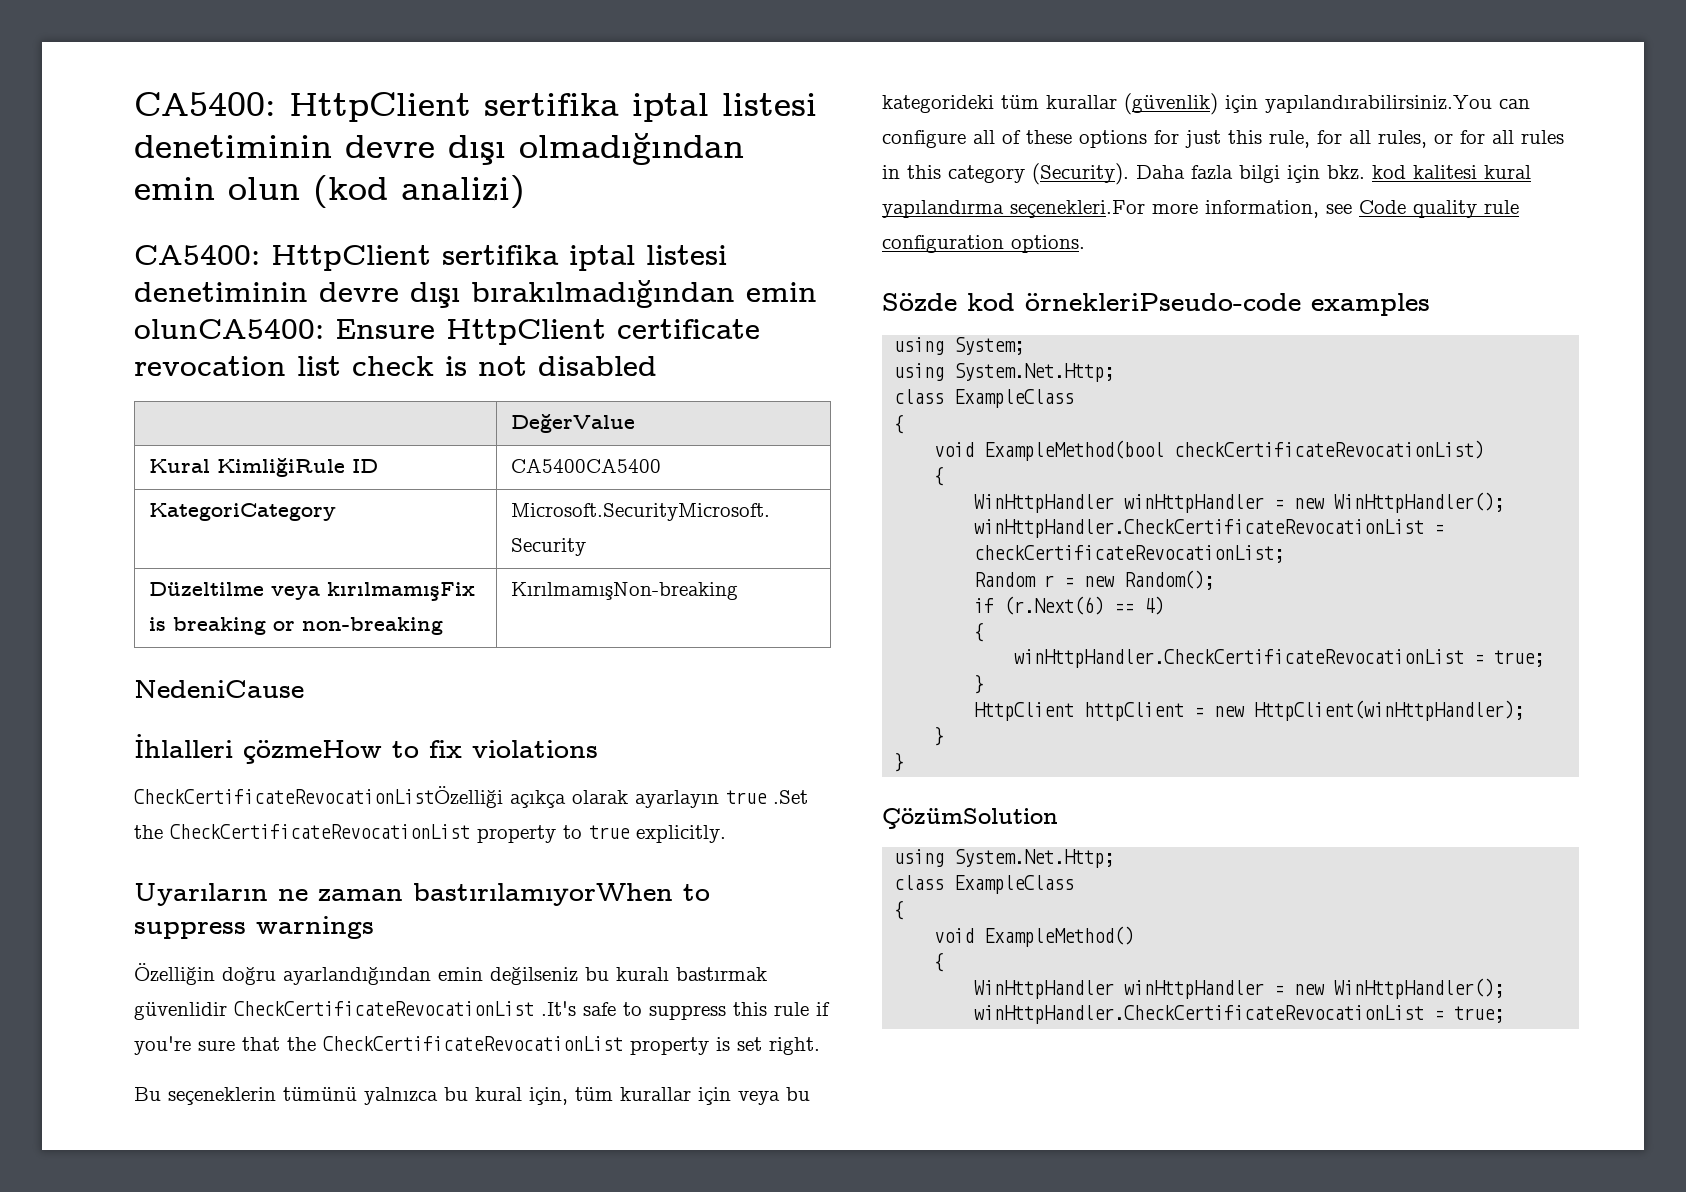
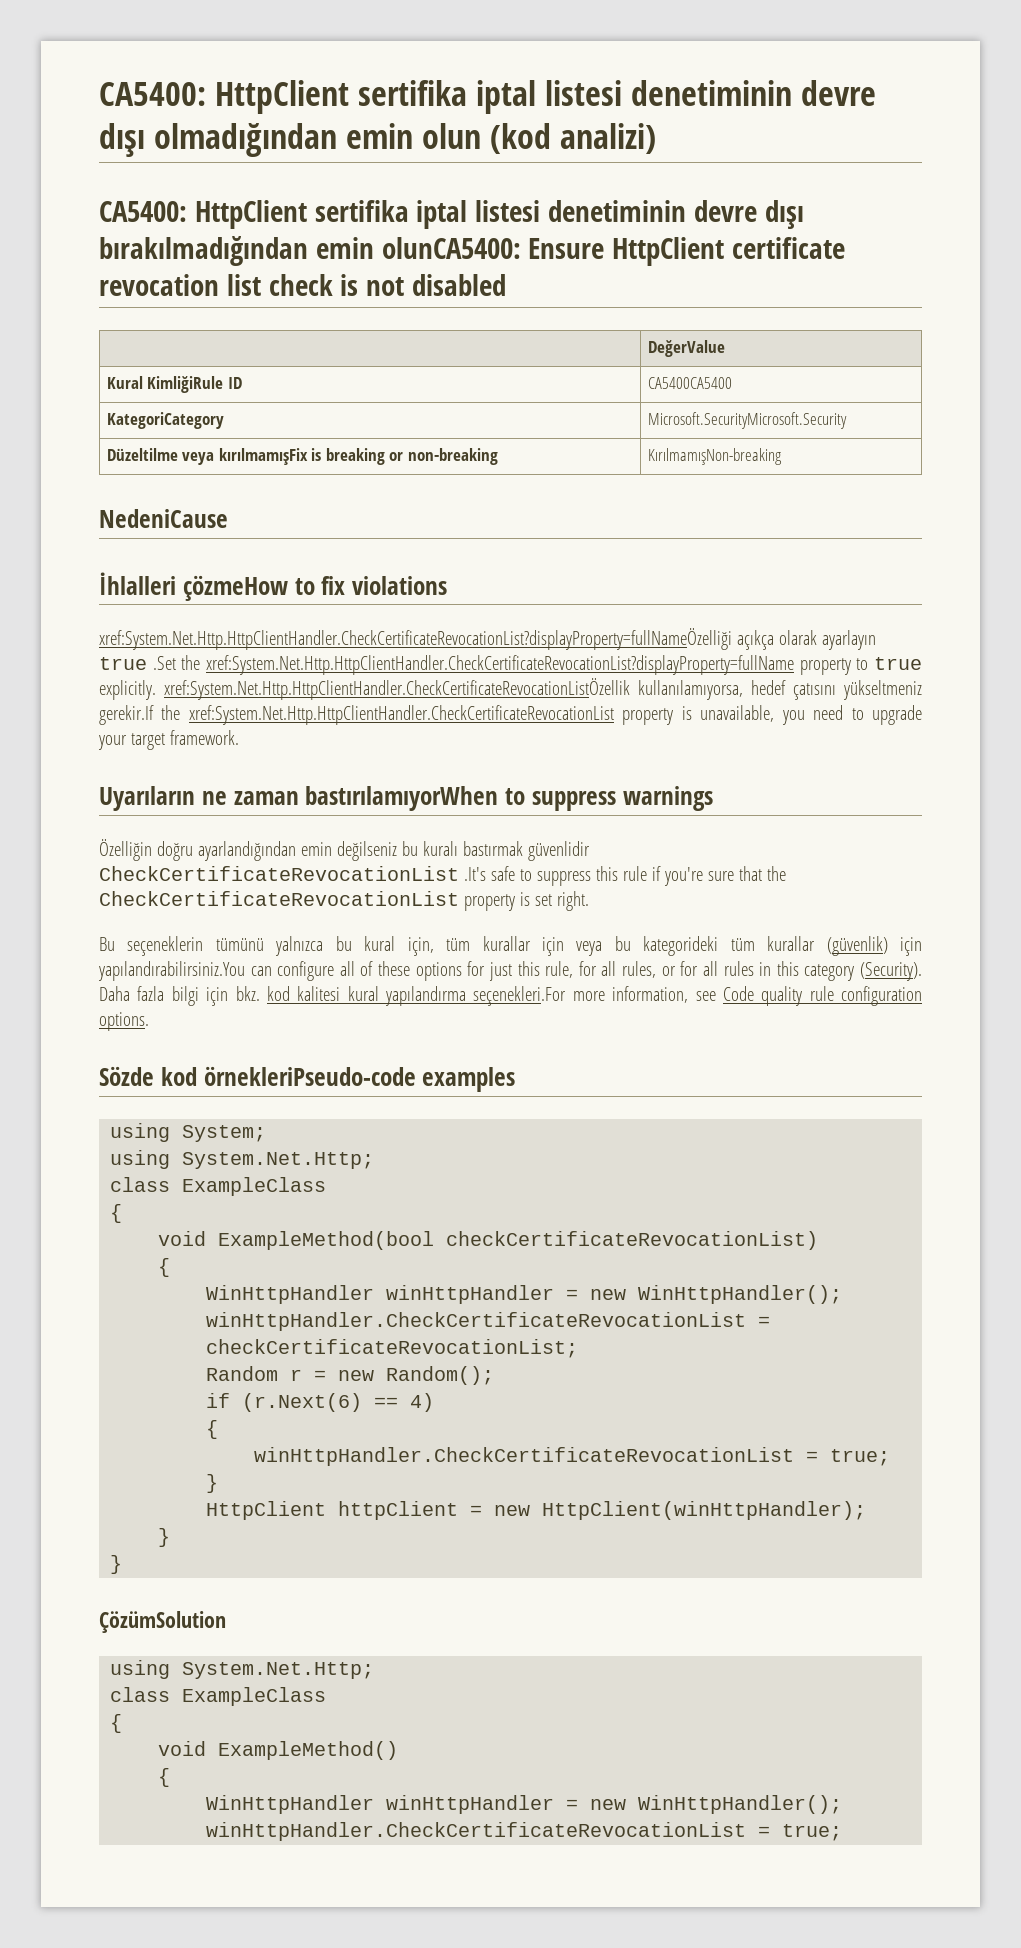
- CheckCertificateRevocationListÖzelliği açıkça olarak ayarlayın true .Set the CheckCertificateRevocationList property to true explicitly.
+ xref:System.Net.Http.HttpClientHandler.CheckCertificateRevocationList?displayProperty=fullNameÖzelliği açıkça olarak ayarlayın true .Set the xref:System.Net.Http.HttpClientHandler.CheckCertificateRevocationList?displayProperty=fullName property to true explicitly. xref:System.Net.Http.HttpClientHandler.CheckCertificateRevocationListÖzellik kullanılamıyorsa, hedef çatısını yükseltmeniz gerekir.If the xref:System.Net.Http.HttpClientHandler.CheckCertificateRevocationList property is unavailable, you need to upgrade your target framework.

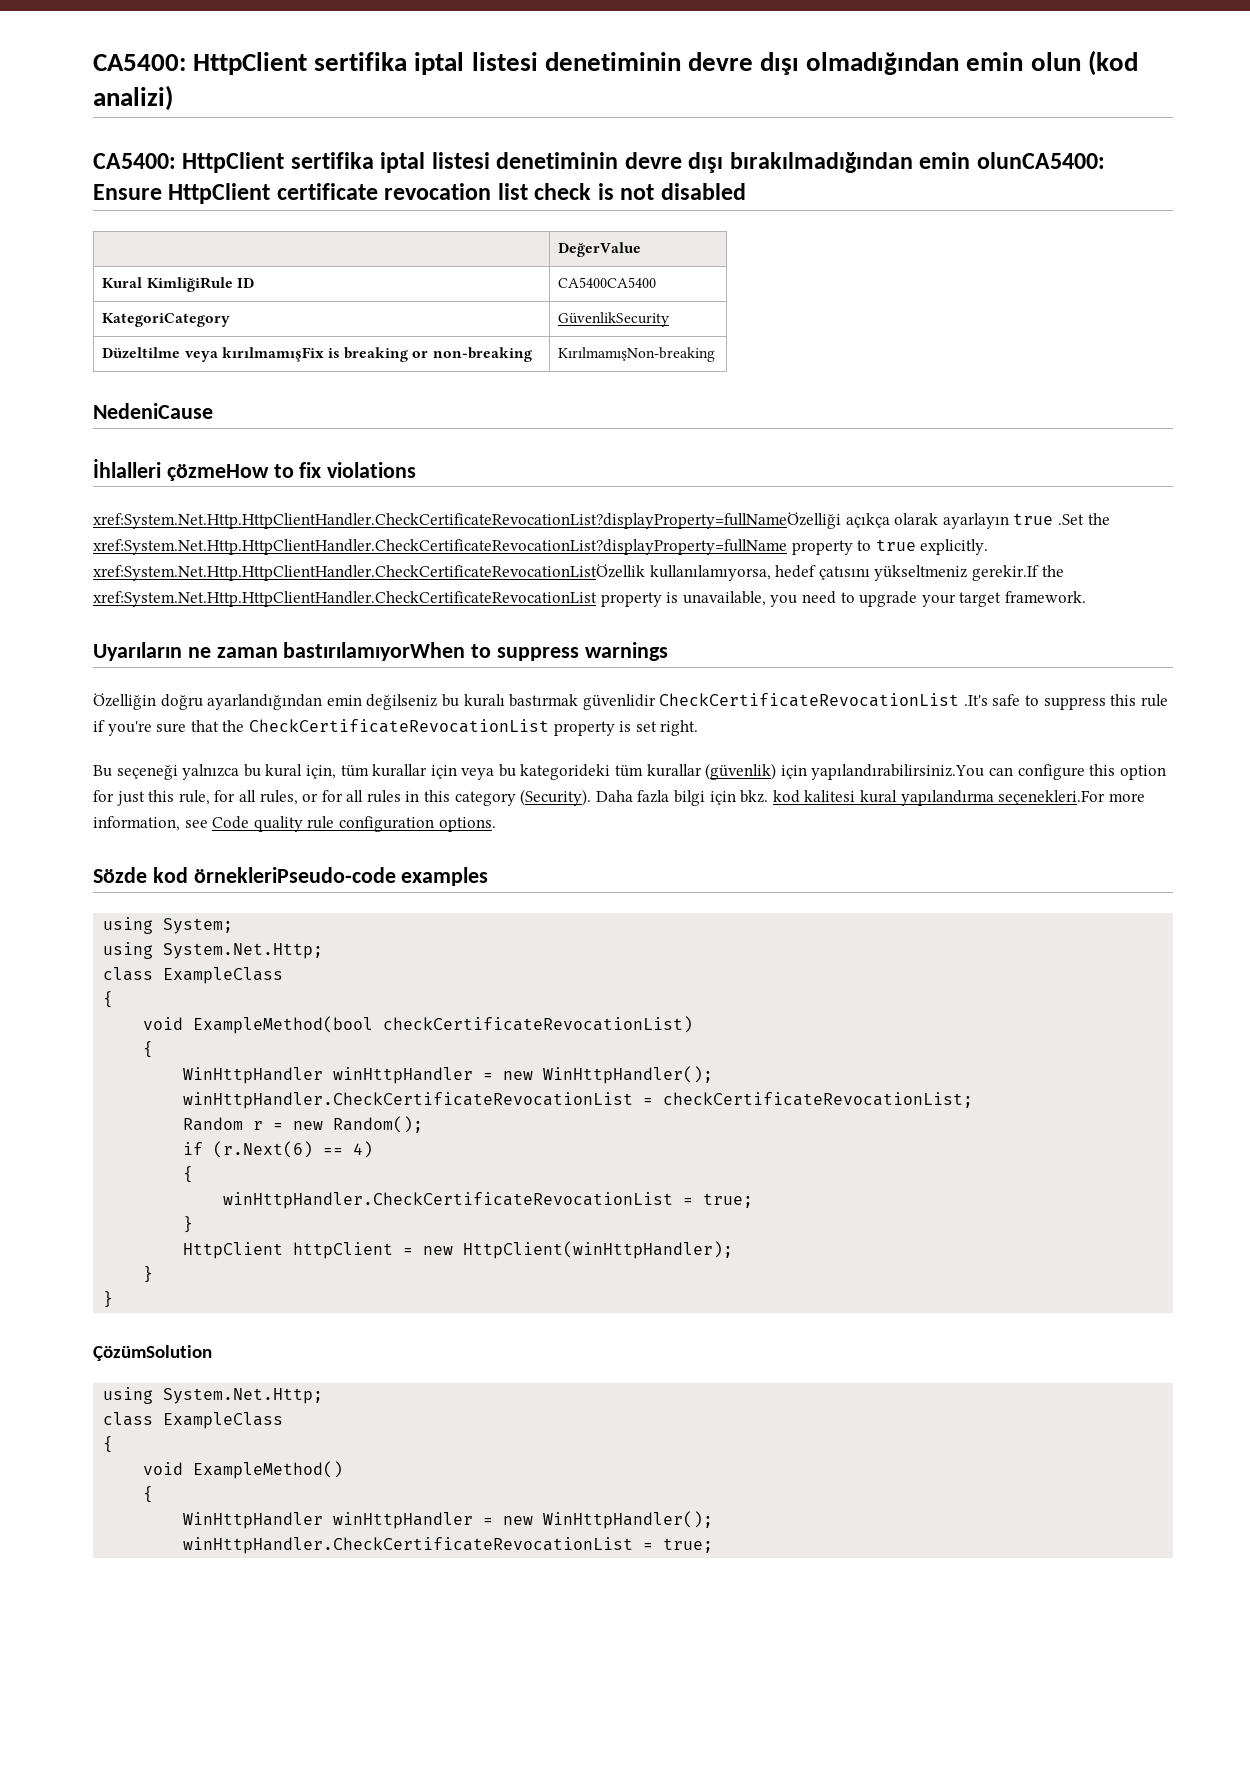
- KategoriCategory | Microsoft.SecurityMicrosoft.Security
+ KategoriCategory | GüvenlikSecurity
- Bu seçeneklerin tümünü yalnızca bu kural için, tüm kurallar için veya bu kategorideki tüm kurallar (güvenlik) için yapılandırabilirsiniz.You can configure all of these options for just this rule, for all rules, or for all rules in this category (Security).
+ Bu seçeneği yalnızca bu kural için, tüm kurallar için veya bu kategorideki tüm kurallar (güvenlik) için yapılandırabilirsiniz.You can configure this option for just this rule, for all rules, or for all rules in this category (Security).

